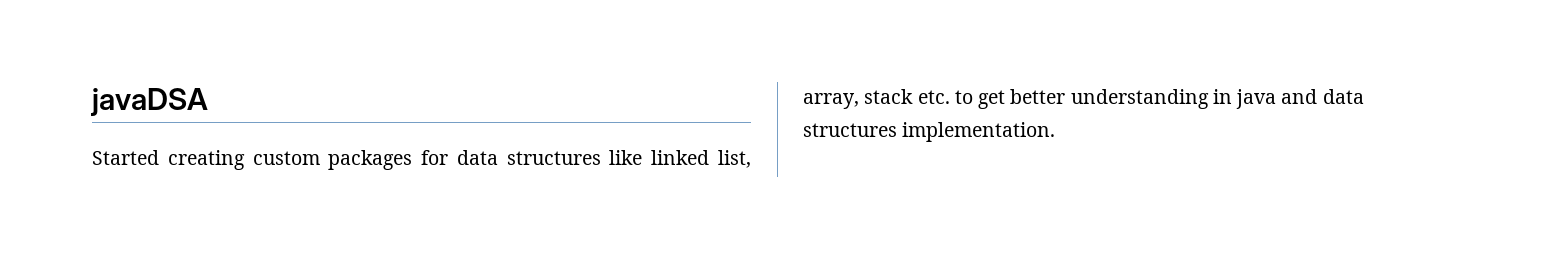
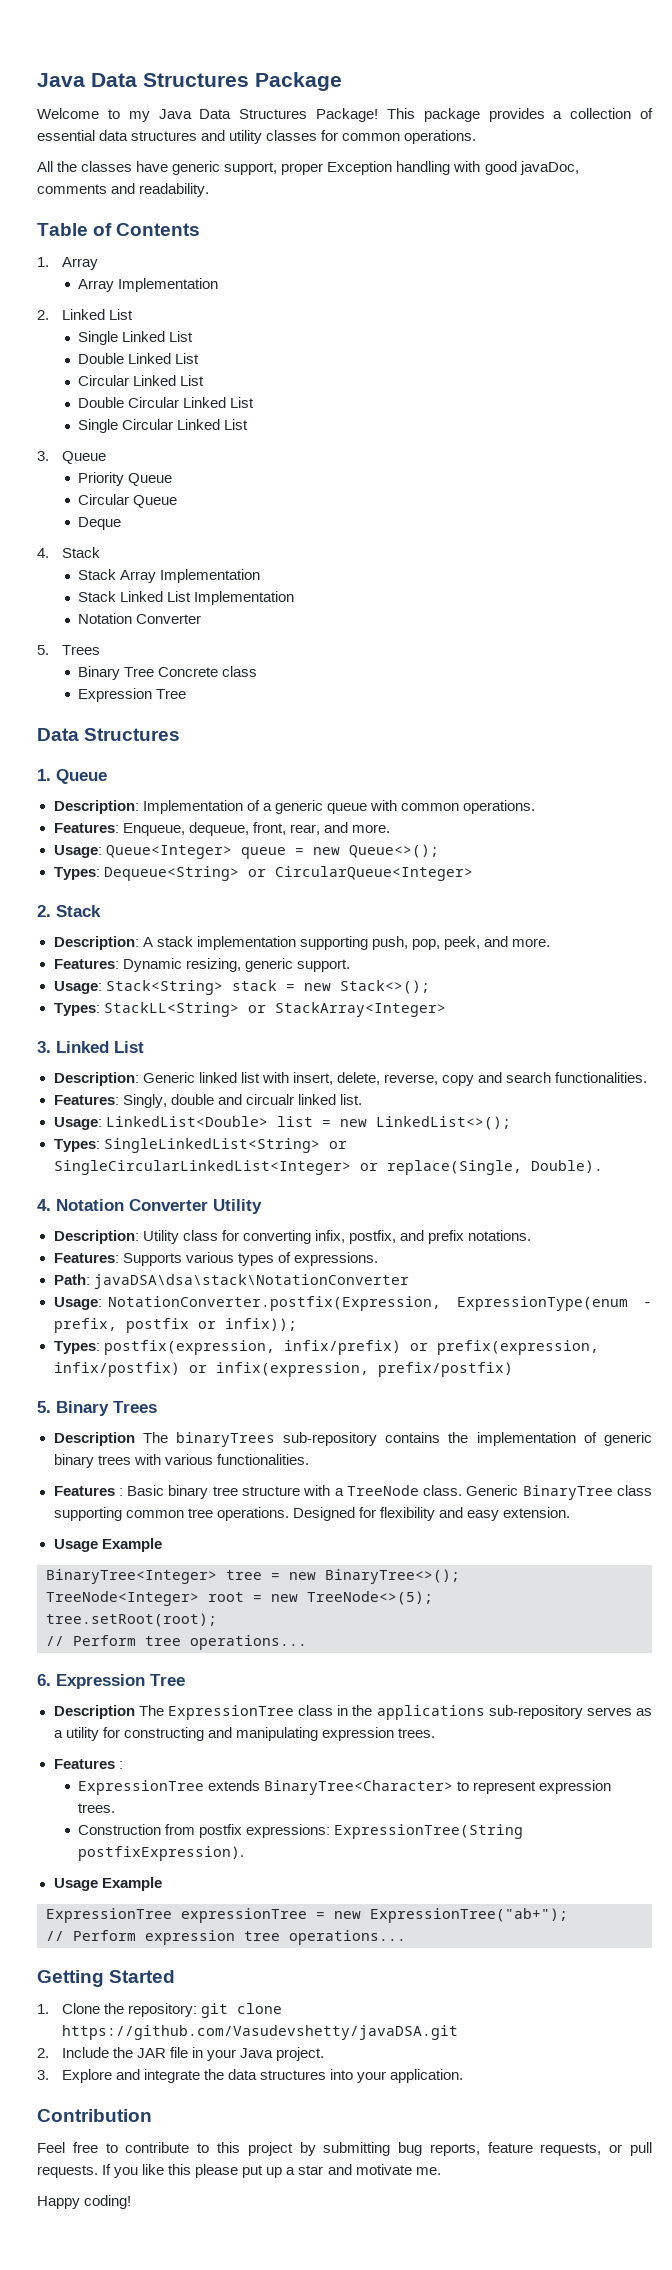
- javaDSA
- Started creating custom packages for data structures like linked list, array, stack etc. to get better understanding in java and data structures implementation.
+ Java Data Structures Package
+ Welcome to my Java Data Structures Package! This package provides a collection of essential data structures and utility classes for common operations.
+ All the classes have generic support, proper Exception handling with good javaDoc, comments and readability.
+ Table of Contents
+ 1. Array
+ Array Implementation
+ 2. Linked List
+ Single Linked List
+ Double Linked List
+ Circular Linked List
+ Double Circular Linked List
+ Single Circular Linked List
+ 3. Queue
+ Priority Queue
+ Circular Queue
+ Deque
+ 4. Stack
+ Stack Array Implementation
+ Stack Linked List Implementation
+ Notation Converter
+ 5. Trees
+ Binary Tree Concrete class
+ Expression Tree
+ Data Structures
+ 1. Queue
+ Description: Implementation of a generic queue with common operations.
+ Features: Enqueue, dequeue, front, rear, and more.
+ Usage: Queue<Integer> queue = new Queue<>();
+ Types: Dequeue<String> or CircularQueue<Integer>
+ 2. Stack
+ Description: A stack implementation supporting push, pop, peek, and more.
+ Features: Dynamic resizing, generic support.
+ Usage: Stack<String> stack = new Stack<>();
+ Types: StackLL<String> or StackArray<Integer>
+ 3. Linked List
+ Description: Generic linked list with insert, delete, reverse, copy and search functionalities.
+ Features: Singly, double and circualr linked list.
+ Usage: LinkedList<Double> list = new LinkedList<>();
+ Types: SingleLinkedList<String> or SingleCircularLinkedList<Integer> or replace(Single, Double).
+ 4. Notation Converter Utility
+ Description: Utility class for converting infix, postfix, and prefix notations.
+ Features: Supports various types of expressions.
+ Path: javaDSA\dsa\stack\NotationConverter
+ Usage: NotationConverter.postfix(Expression, ExpressionType(enum - prefix, postfix or infix));
+ Types: postfix(expression, infix/prefix) or prefix(expression, infix/postfix) or infix(expression, prefix/postfix)
+ 5. Binary Trees
+ Description The binaryTrees sub-repository contains the implementation of generic binary trees with various functionalities.
+ Features : Basic binary tree structure with a TreeNode class. Generic BinaryTree class supporting common tree operations. Designed for flexibility and easy extension.
+ Usage Example
+ BinaryTree<Integer> tree = new BinaryTree<>();
+ TreeNode<Integer> root = new TreeNode<>(5);
+ tree.setRoot(root);
+ // Perform tree operations...
+ 6. Expression Tree
+ Description The ExpressionTree class in the applications sub-repository serves as a utility for constructing and manipulating expression trees.
+ Features :
+ ExpressionTree extends BinaryTree<Character> to represent expression trees.
+ Construction from postfix expressions: ExpressionTree(String postfixExpression).
+ Usage Example
+ ExpressionTree expressionTree = new ExpressionTree("ab+");
+ // Perform expression tree operations...
+ Getting Started
+ 1. Clone the repository: git clone https://github.com/Vasudevshetty/javaDSA.git
+ 2. Include the JAR file in your Java project.
+ 3. Explore and integrate the data structures into your application.
+ Contribution
+ Feel free to contribute to this project by submitting bug reports, feature requests, or pull requests. If you like this please put up a star and motivate me.
+ Happy coding!

